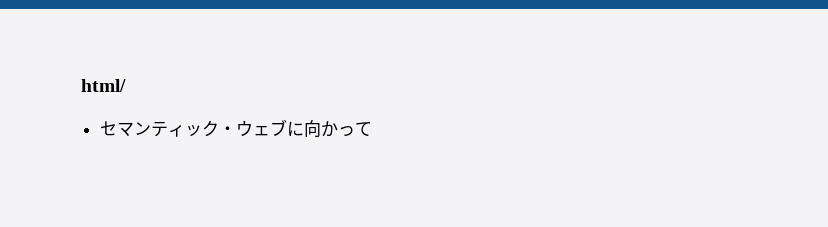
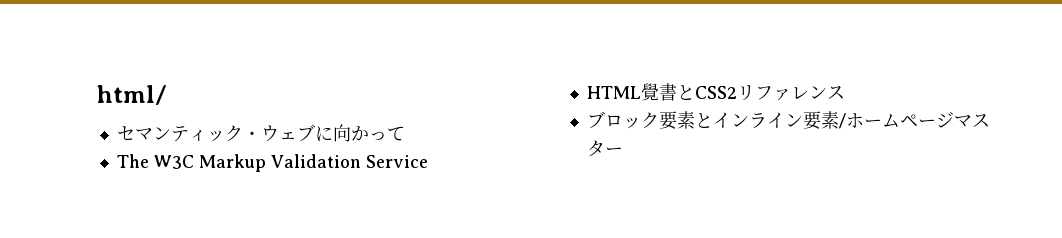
+ The W3C Markup Validation Service
+ HTML覺書とCSS2リファレンス
+ ブロック要素とインライン要素/ホームページマスター

